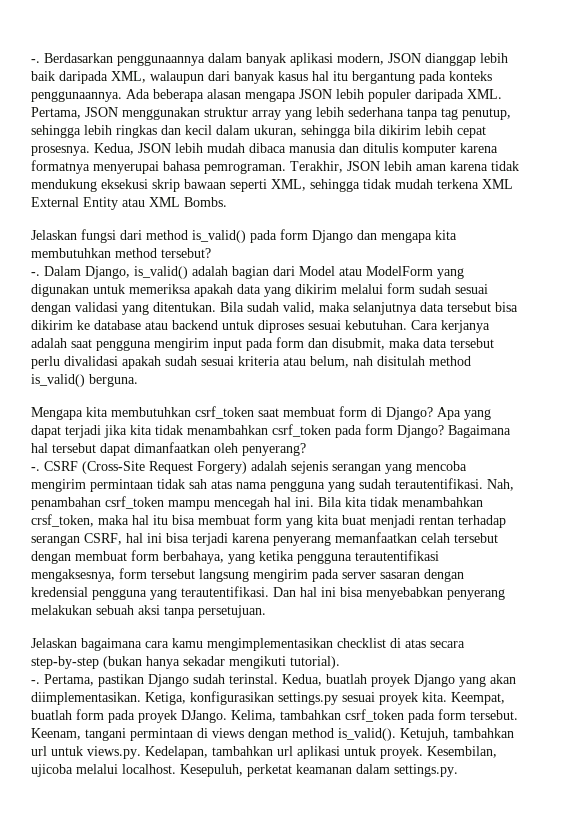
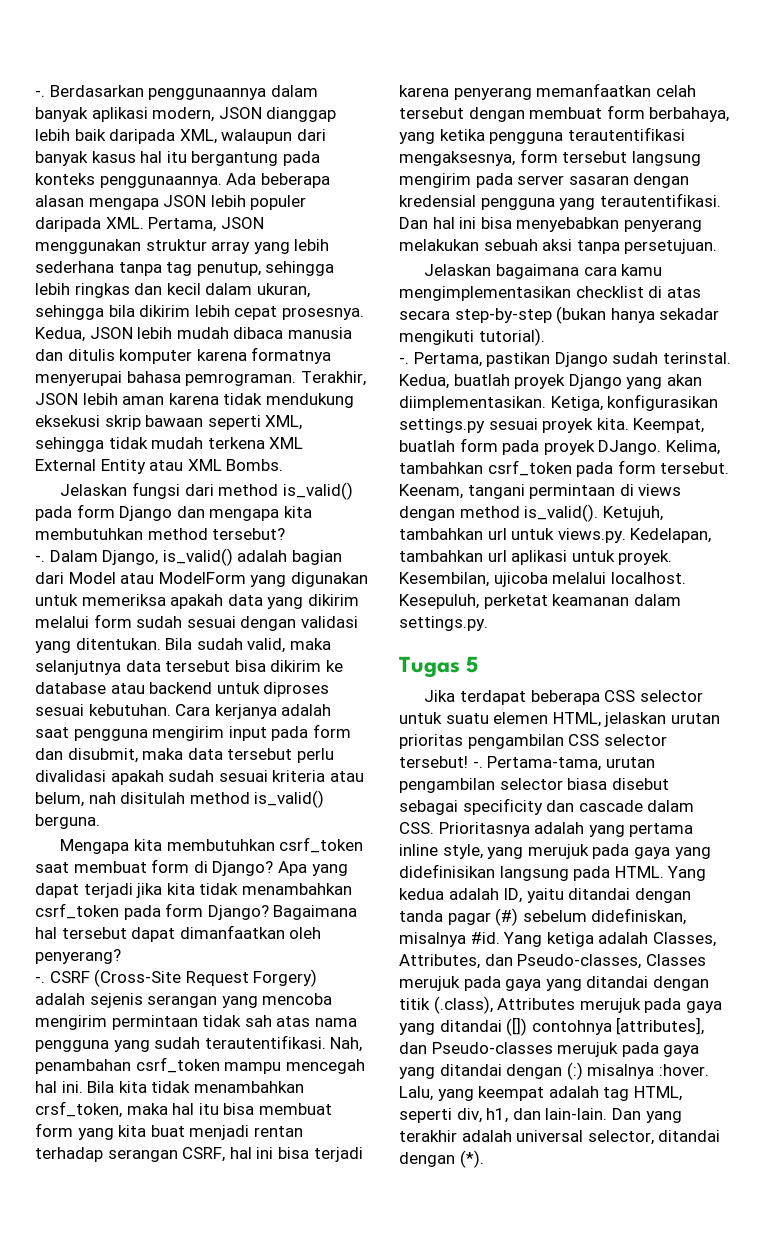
+ Tugas 5
+ Jika terdapat beberapa CSS selector untuk suatu elemen HTML, jelaskan urutan prioritas pengambilan CSS selector tersebut! -. Pertama-tama, urutan pengambilan selector biasa disebut sebagai specificity dan cascade dalam CSS. Prioritasnya adalah yang pertama inline style, yang merujuk pada gaya yang didefinisikan langsung pada HTML. Yang kedua adalah ID, yaitu ditandai dengan tanda pagar (#) sebelum didefiniskan, misalnya #id. Yang ketiga adalah Classes, Attributes, dan Pseudo-classes, Classes merujuk pada gaya yang ditandai dengan titik (.class), Attributes merujuk pada gaya yang ditandai ([]) contohnya [attributes], dan Pseudo-classes merujuk pada gaya yang ditandai dengan (:) misalnya :hover. Lalu, yang keempat adalah tag HTML, seperti div, h1, dan lain-lain. Dan yang terakhir adalah universal selector, ditandai dengan (*).

